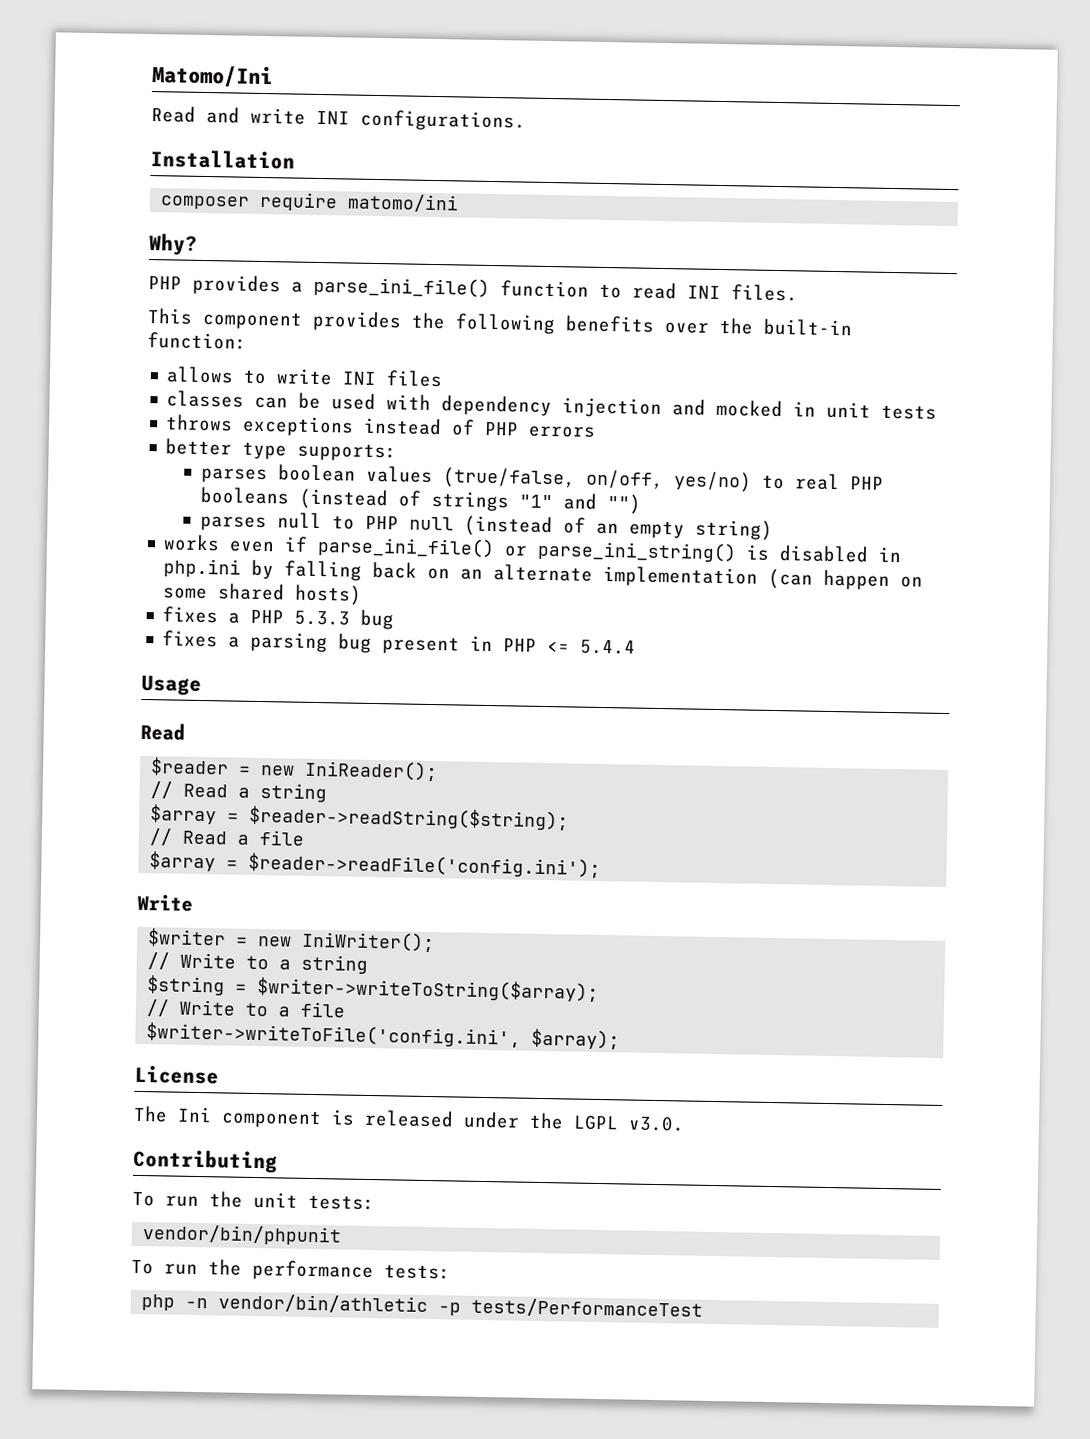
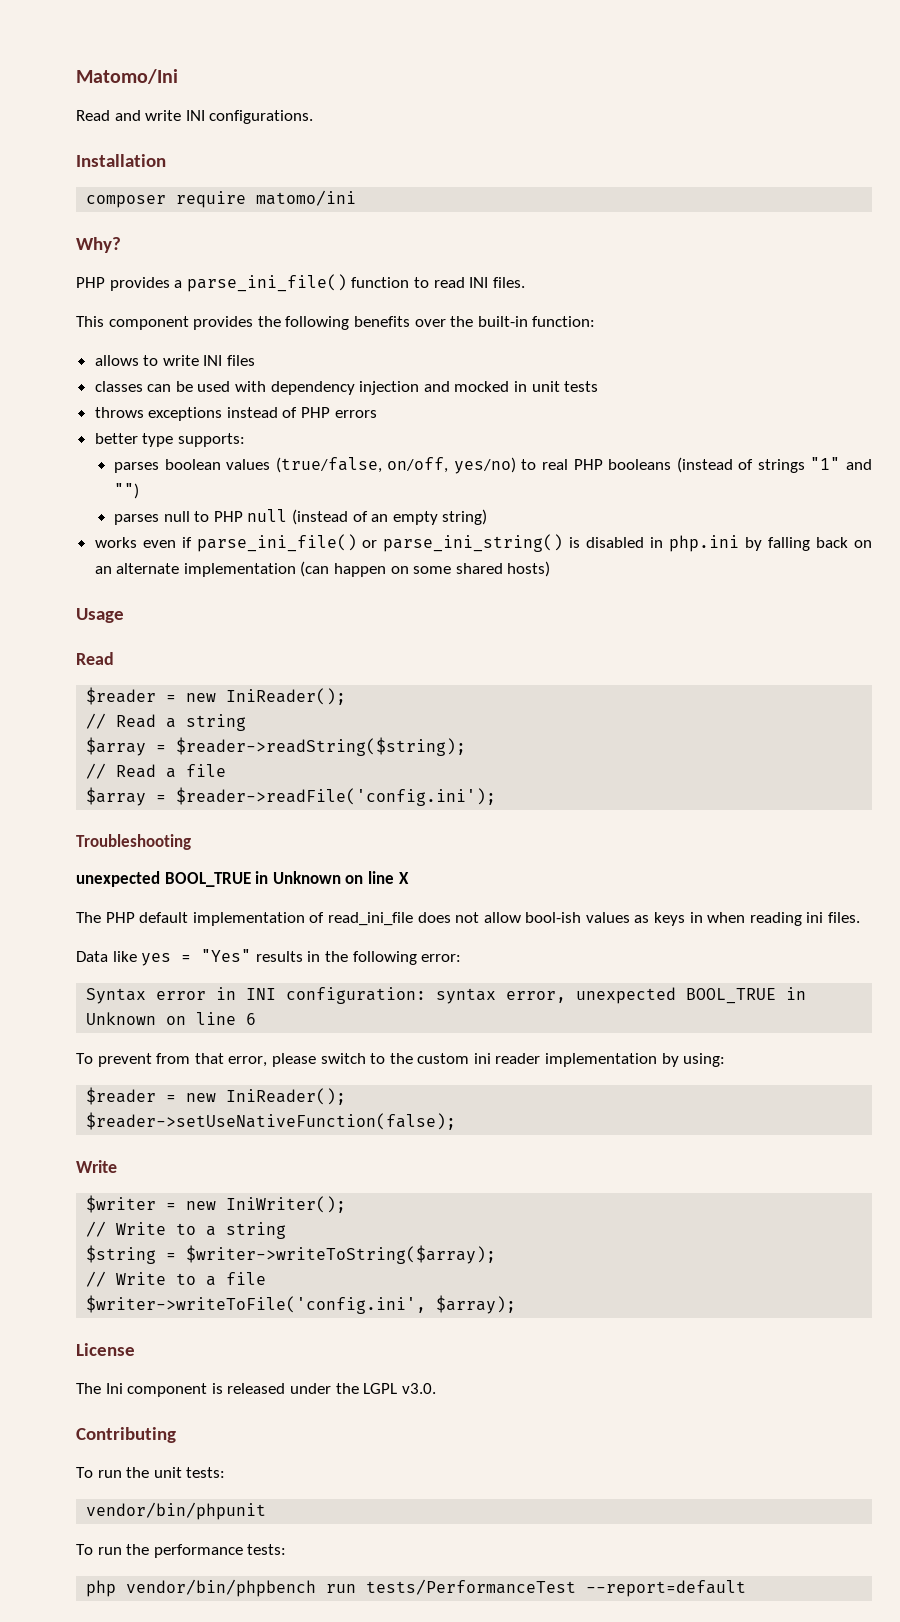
- fixes a PHP 5.3.3 bug
- fixes a parsing bug present in PHP <= 5.4.4
+ Troubleshooting
+ unexpected BOOL_TRUE in Unknown on line X
+ The PHP default implementation of read_ini_file does not allow bool-ish values as keys in when reading ini files.
+ Data like yes = "Yes" results in the following error:
+ Syntax error in INI configuration: syntax error, unexpected BOOL_TRUE in Unknown on line 6
+ To prevent from that error, please switch to the custom ini reader implementation by using:
+ $reader = new IniReader();
+ $reader->setUseNativeFunction(false);
- php -n vendor/bin/athletic -p tests/PerformanceTest
+ php vendor/bin/phpbench run tests/PerformanceTest --report=default

